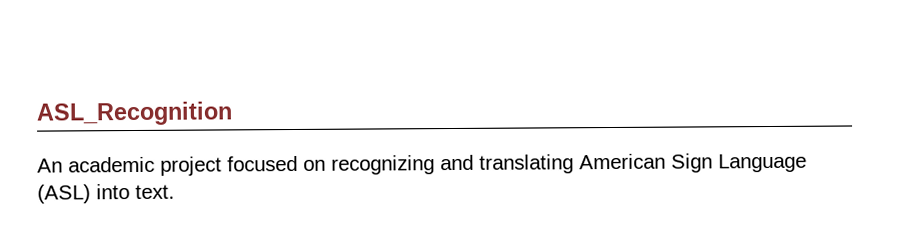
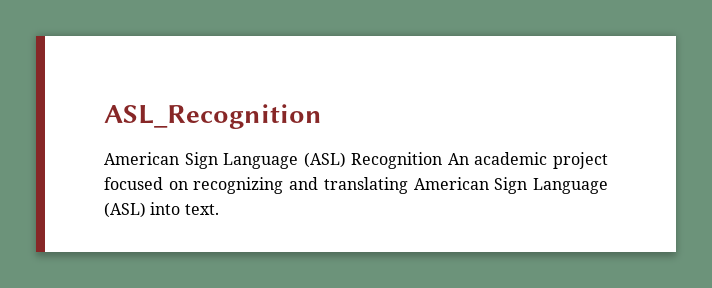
- An academic project focused on recognizing and translating American Sign Language (ASL) into text.
+ American Sign Language (ASL) Recognition An academic project focused on recognizing and translating American Sign Language (ASL) into text.

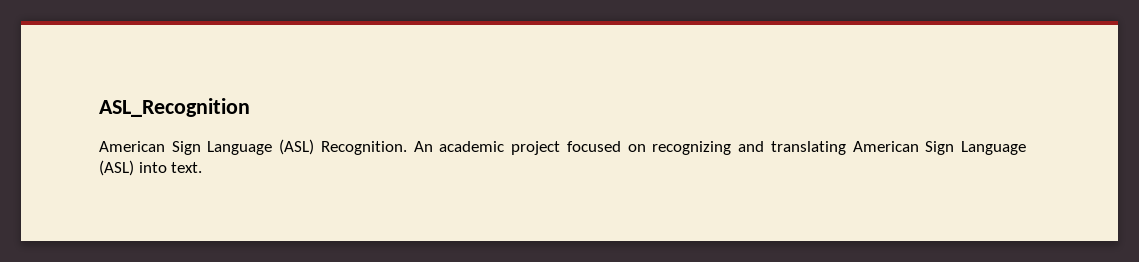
- American Sign Language (ASL) Recognition An academic project focused on recognizing and translating American Sign Language (ASL) into text.
+ American Sign Language (ASL) Recognition. An academic project focused on recognizing and translating American Sign Language (ASL) into text.

